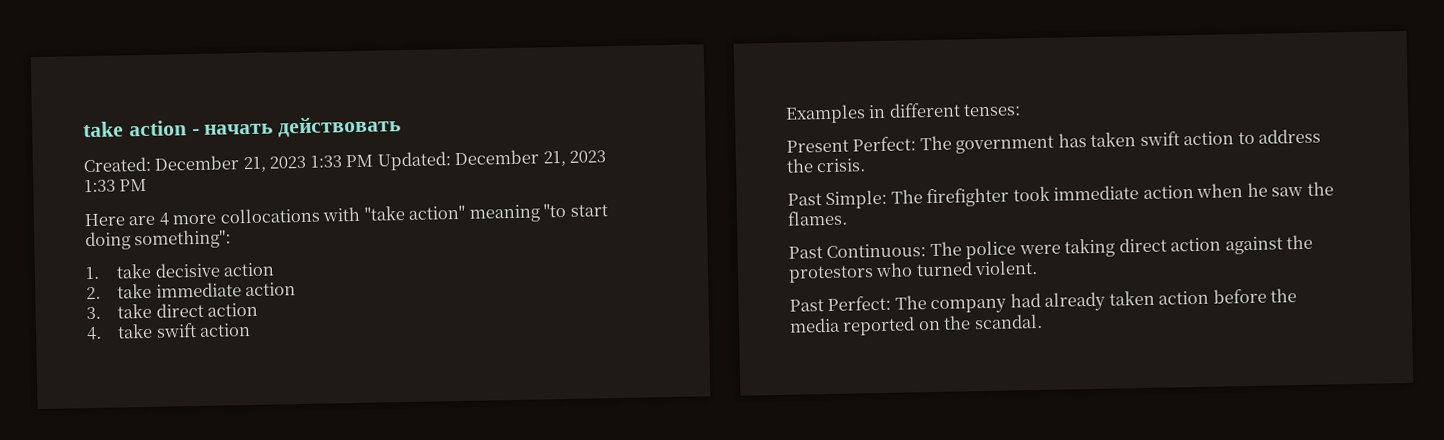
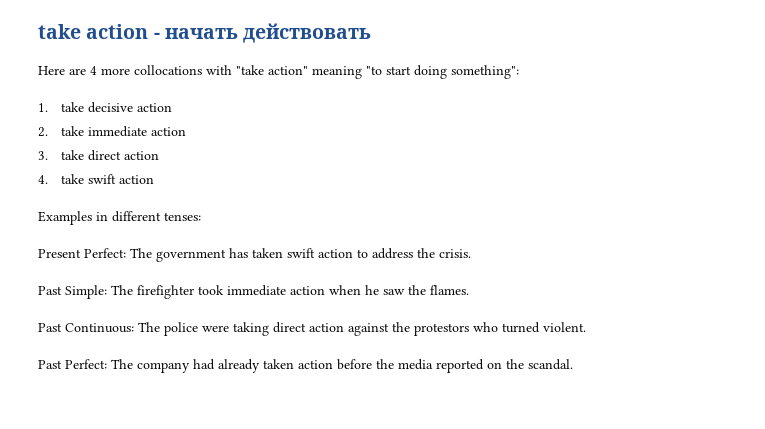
- Created: December 21, 2023 1:33 PM Updated: December 21, 2023 1:33 PM

